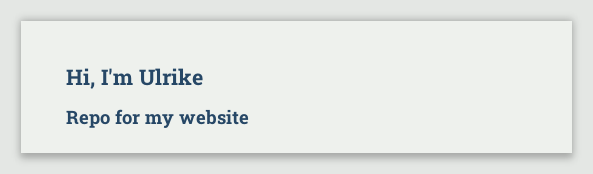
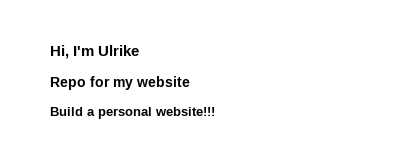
+ Build a personal website!!!

